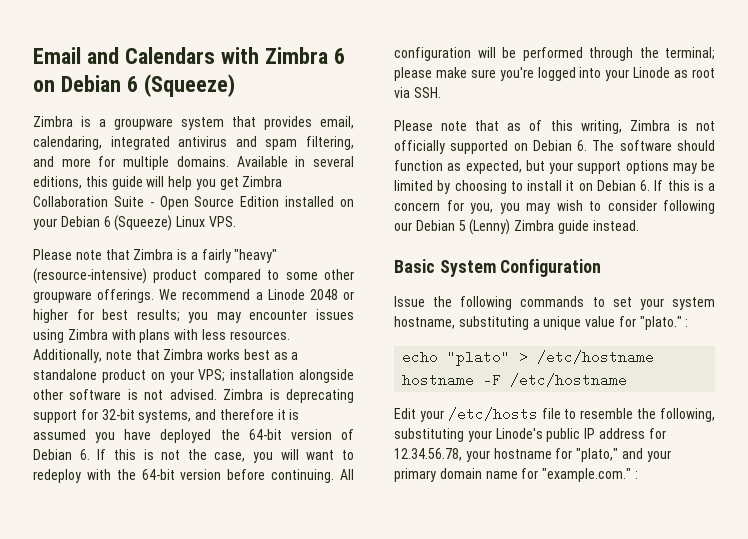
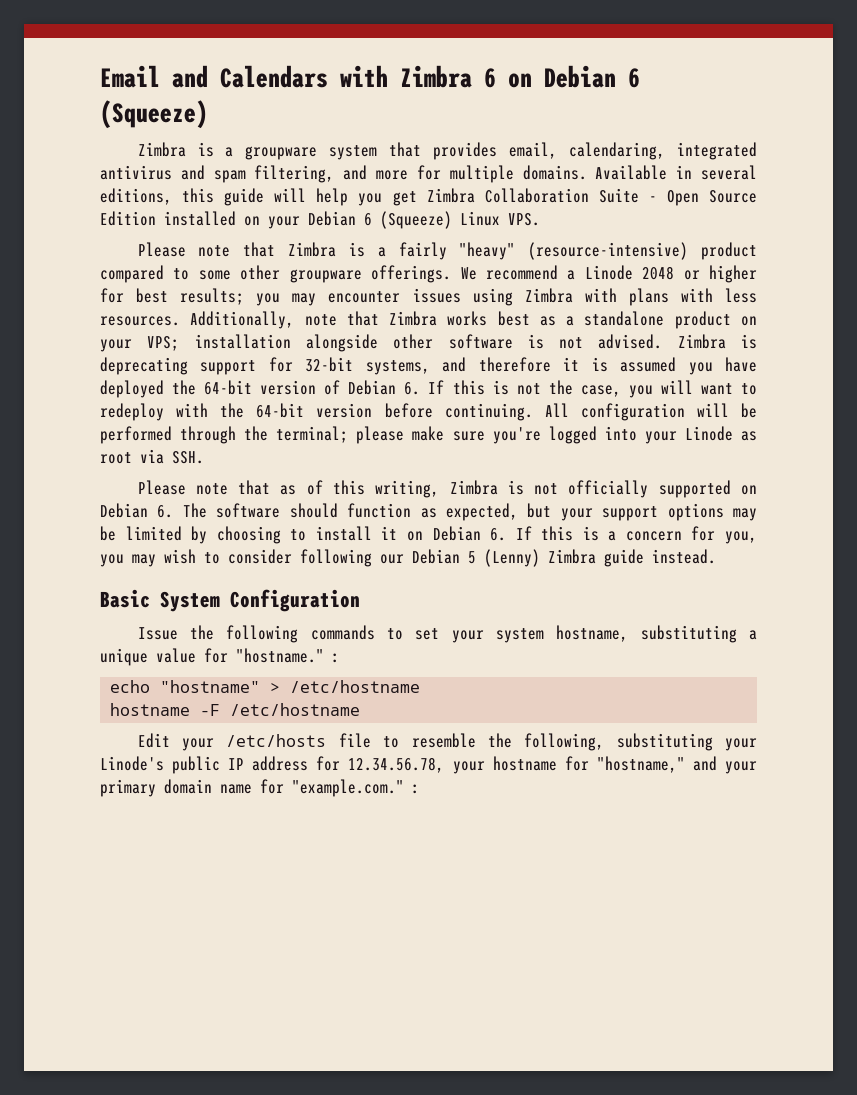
- Issue the following commands to set your system hostname, substituting a unique value for "plato." :
+ Issue the following commands to set your system hostname, substituting a unique value for "hostname." :
- echo "plato" > /etc/hostname
+ echo "hostname" > /etc/hostname
- Edit your /etc/hosts file to resemble the following, substituting your Linode's public IP address for 12.34.56.78, your hostname for "plato," and your primary domain name for "example.com." :
+ Edit your /etc/hosts file to resemble the following, substituting your Linode's public IP address for 12.34.56.78, your hostname for "hostname," and your primary domain name for "example.com." :

